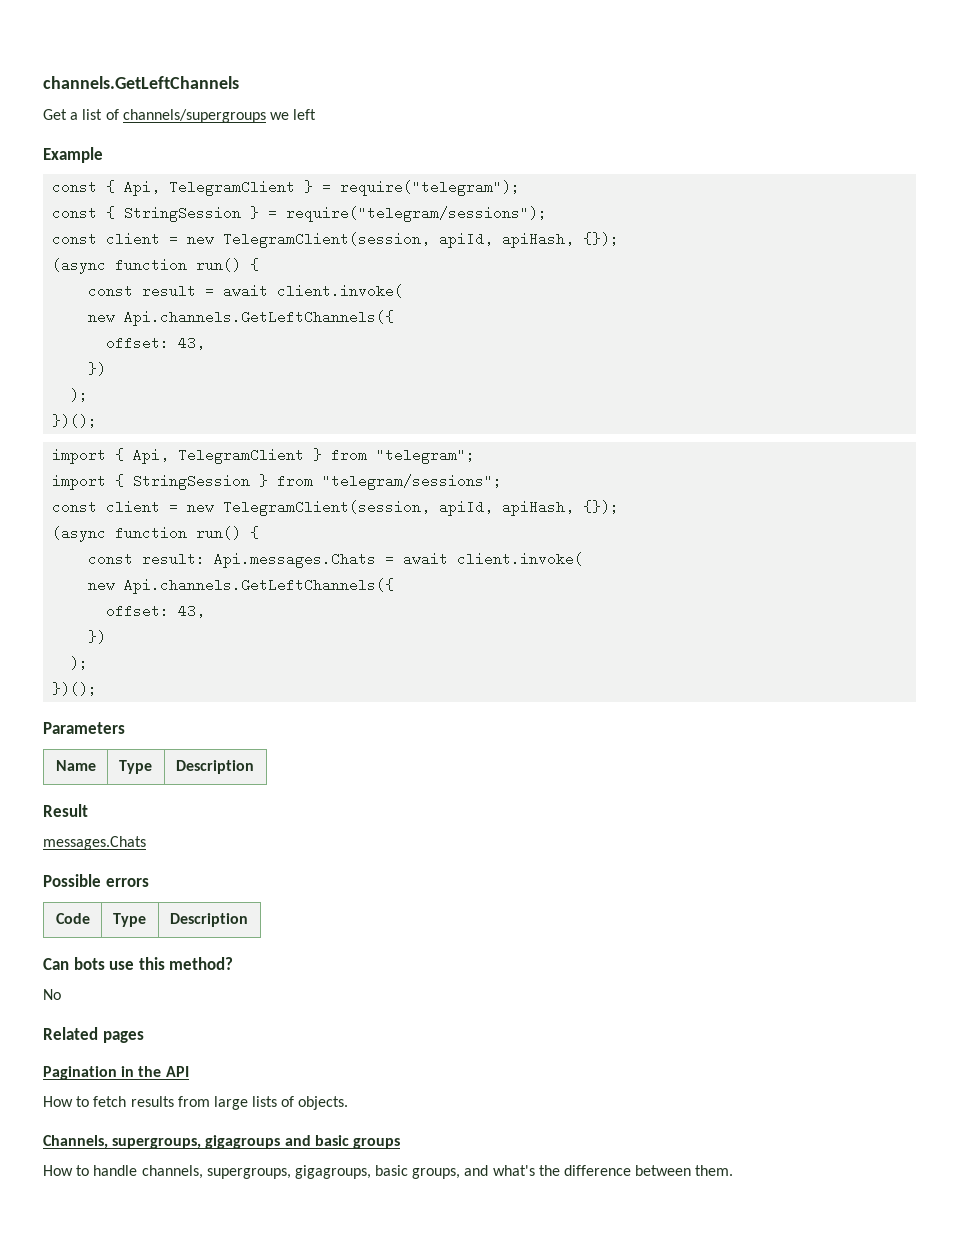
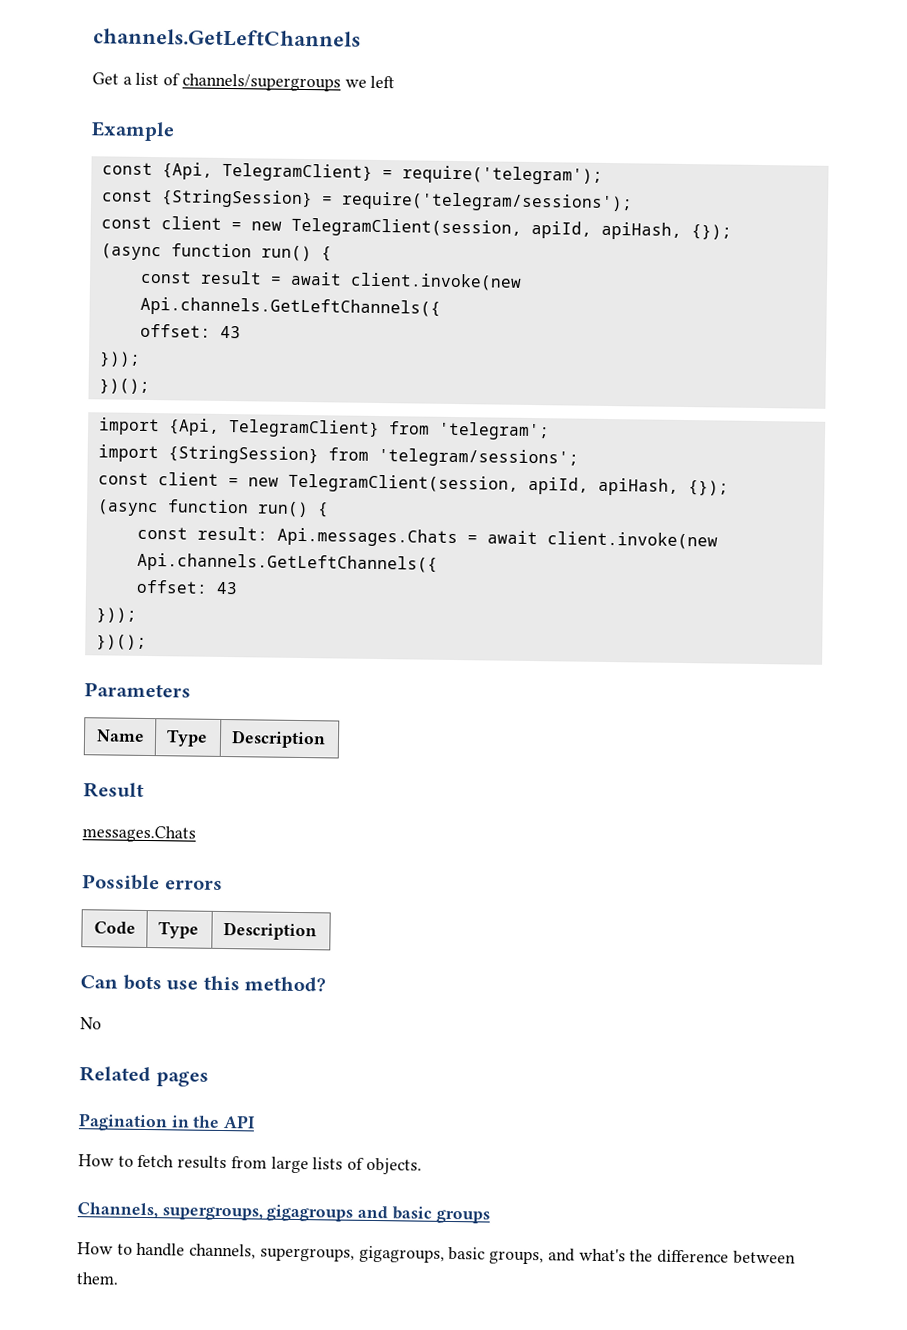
- const { Api, TelegramClient } = require("telegram");
- const { StringSession } = require("telegram/sessions");
+ const {Api, TelegramClient} = require('telegram');
+ const {StringSession} = require('telegram/sessions');
- const result = await client.invoke(
- new Api.channels.GetLeftChannels({
- offset: 43,
- })
- );
+ const result = await client.invoke(new Api.channels.GetLeftChannels({
+ offset: 43
+ }));
- import { Api, TelegramClient } from "telegram";
- import { StringSession } from "telegram/sessions";
+ import {Api, TelegramClient} from 'telegram';
+ import {StringSession} from 'telegram/sessions';
- const result: Api.messages.Chats = await client.invoke(
- new Api.channels.GetLeftChannels({
- offset: 43,
- })
- );
+ const result: Api.messages.Chats = await client.invoke(new Api.channels.GetLeftChannels({
+ offset: 43
+ }));

